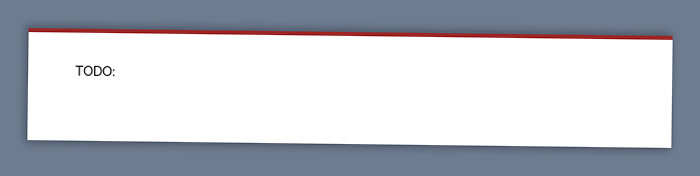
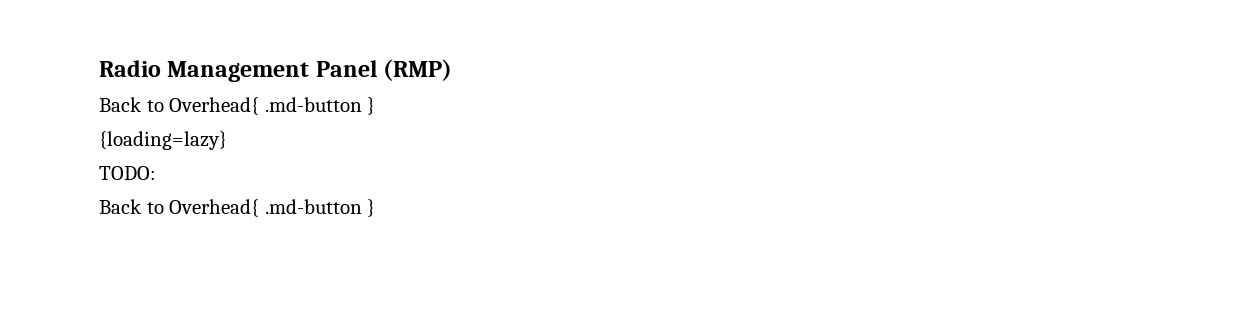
+ Radio Management Panel (RMP)
+ Back to Overhead{ .md-button }
+ {loading=lazy}
  TODO:
+ Back to Overhead{ .md-button }

